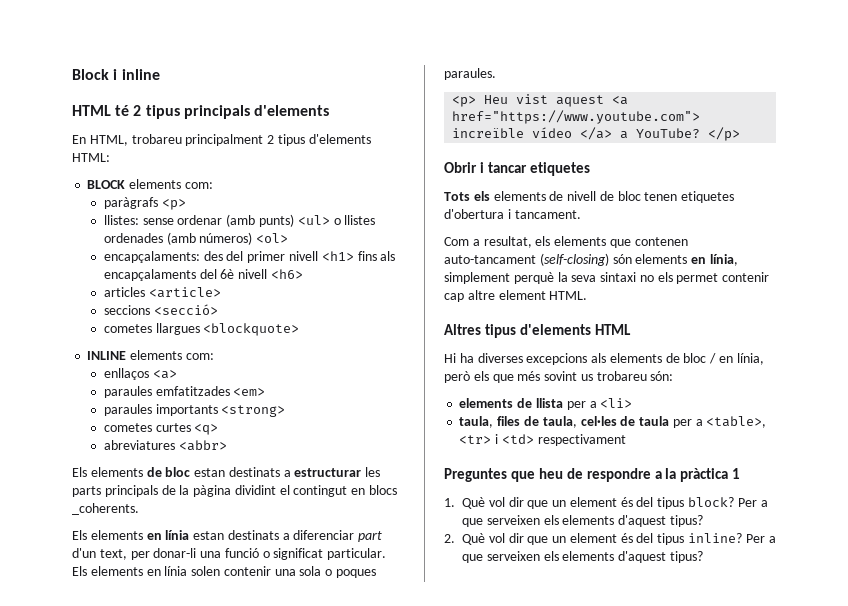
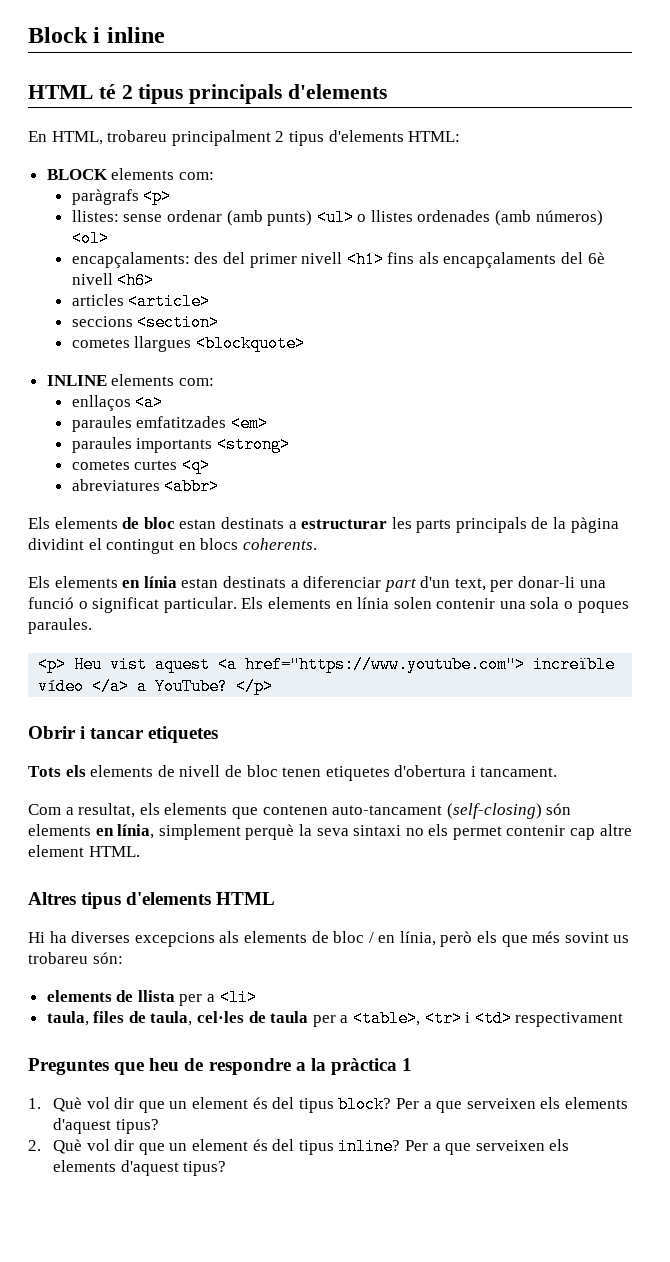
- seccions <secció>
+ seccions <section>
- Els elements de bloc estan destinats a estructurar les parts principals de la pàgina dividint el contingut en blocs _coherents.
+ Els elements de bloc estan destinats a estructurar les parts principals de la pàgina dividint el contingut en blocs coherents.

